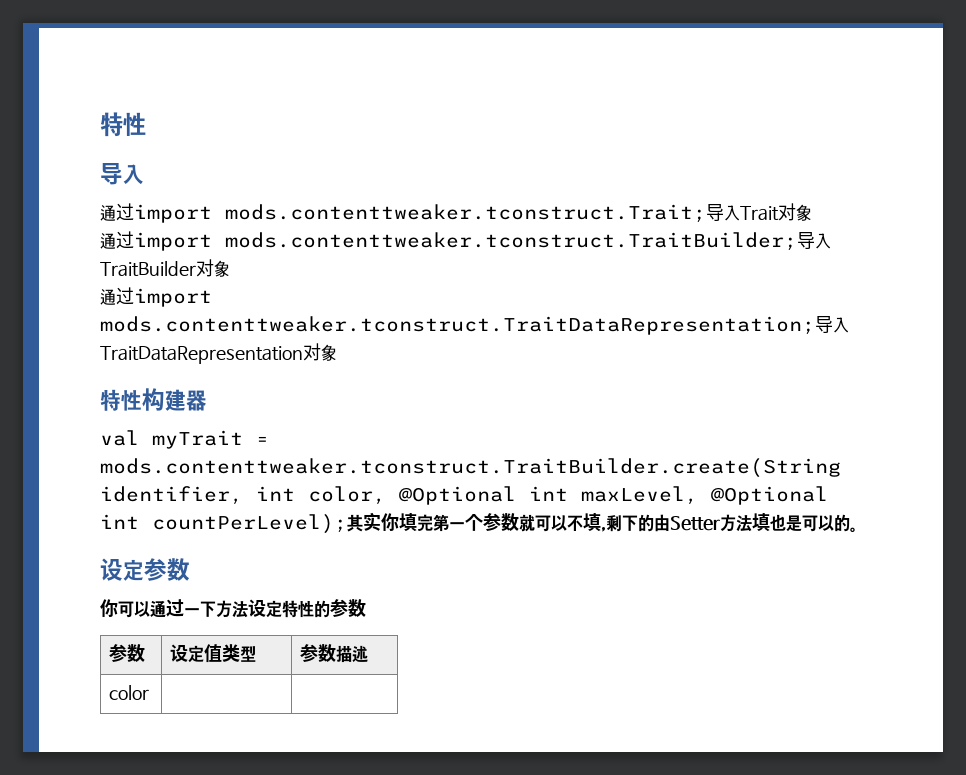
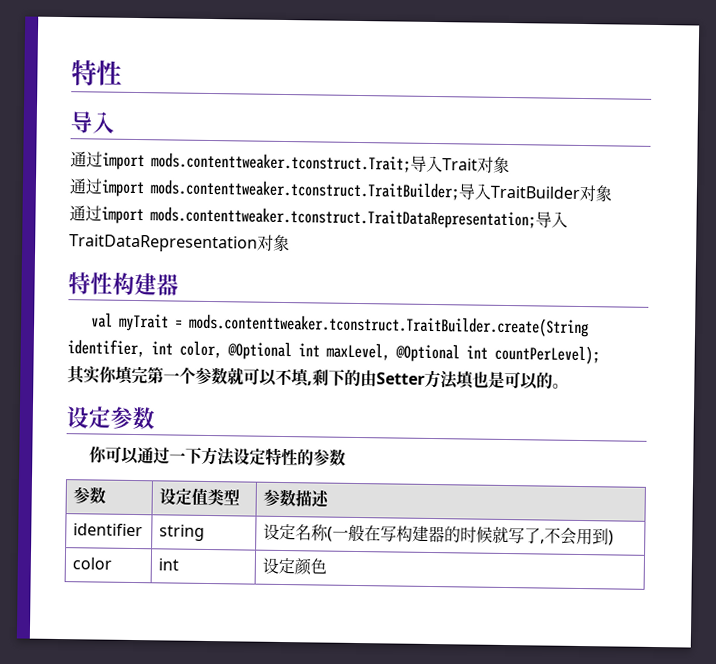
- val myTrait = mods.contenttweaker.tconstruct.TraitBuilder.create(String identifier, int color, @Optional int maxLevel, @Optional int countPerLevel);其实你填完第一个参数就可以不填,剩下的由Setter方法填也是可以的。
+ val myTrait = mods.contenttweaker.tconstruct.TraitBuilder.create(String identifier, int color, @Optional int maxLevel, @Optional int countPerLevel);
+ 其实你填完第一个参数就可以不填,剩下的由Setter方法填也是可以的。
- color | |
+ identifier | string | 设定名称(一般在写构建器的时候就写了,不会用到)
+ color | int | 设定颜色

